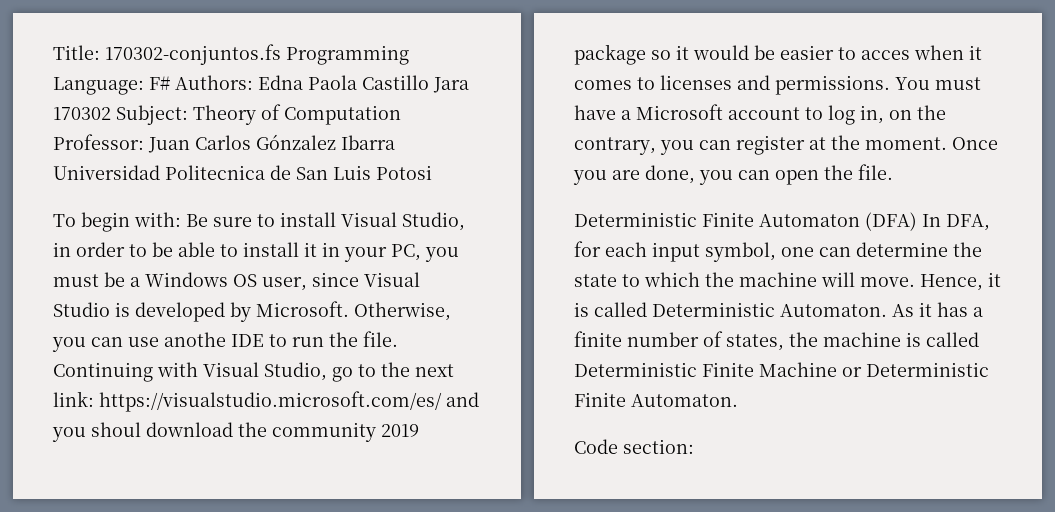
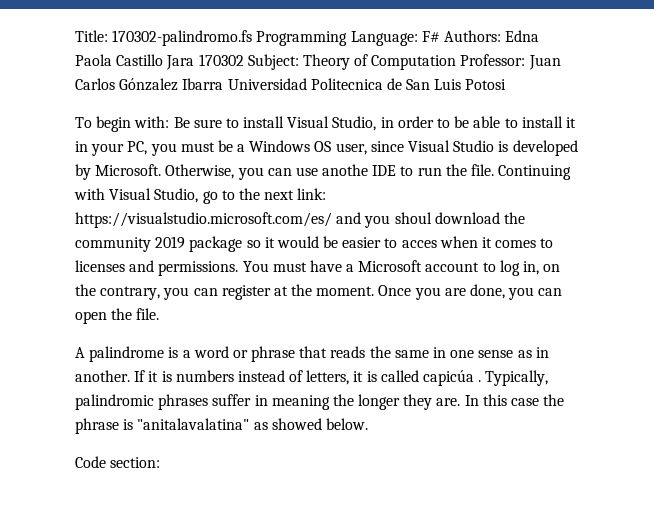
- Title: 170302-conjuntos.fs Programming Language: F# Authors: Edna Paola Castillo Jara 170302 Subject: Theory of Computation Professor: Juan Carlos Gónzalez Ibarra Universidad Politecnica de San Luis Potosi
+ Title: 170302-palindromo.fs Programming Language: F# Authors: Edna Paola Castillo Jara 170302 Subject: Theory of Computation Professor: Juan Carlos Gónzalez Ibarra Universidad Politecnica de San Luis Potosi
- Deterministic Finite Automaton (DFA) In DFA, for each input symbol, one can determine the state to which the machine will move. Hence, it is called Deterministic Automaton. As it has a finite number of states, the machine is called Deterministic Finite Machine or Deterministic Finite Automaton.
+ A palindrome is a word or phrase that reads the same in one sense as in another. If it is numbers instead of letters, it is called capicúa . Typically, palindromic phrases suffer in meaning the longer they are. In this case the phrase is "anitalavalatina" as showed below.

